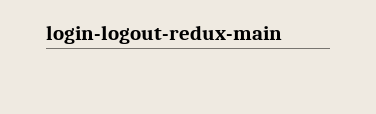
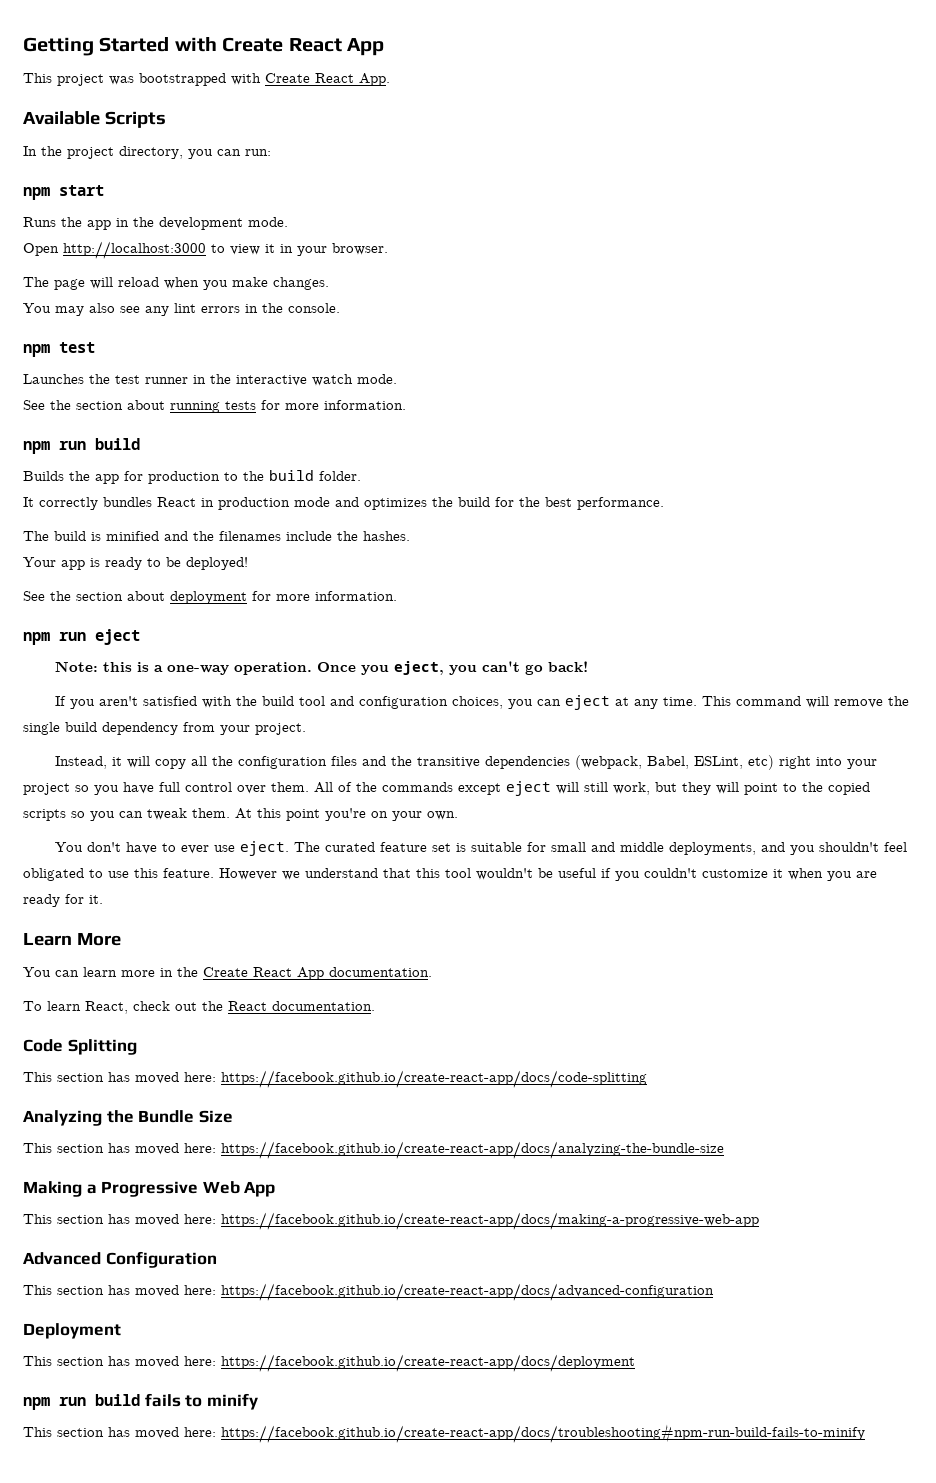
- login-logout-redux-main
+ Getting Started with Create React App
+ This project was bootstrapped with Create React App.
+ Available Scripts
+ In the project directory, you can run:
+ npm start
+ Runs the app in the development mode.
+ Open http://localhost:3000 to view it in your browser.
+ The page will reload when you make changes.
+ You may also see any lint errors in the console.
+ npm test
+ Launches the test runner in the interactive watch mode.
+ See the section about running tests for more information.
+ npm run build
+ Builds the app for production to the build folder.
+ It correctly bundles React in production mode and optimizes the build for the best performance.
+ The build is minified and the filenames include the hashes.
+ Your app is ready to be deployed!
+ See the section about deployment for more information.
+ npm run eject
+ Note: this is a one-way operation. Once you eject, you can't go back!
+ If you aren't satisfied with the build tool and configuration choices, you can eject at any time. This command will remove the single build dependency from your project.
+ Instead, it will copy all the configuration files and the transitive dependencies (webpack, Babel, ESLint, etc) right into your project so you have full control over them. All of the commands except eject will still work, but they will point to the copied scripts so you can tweak them. At this point you're on your own.
+ You don't have to ever use eject. The curated feature set is suitable for small and middle deployments, and you shouldn't feel obligated to use this feature. However we understand that this tool wouldn't be useful if you couldn't customize it when you are ready for it.
+ Learn More
+ You can learn more in the Create React App documentation.
+ To learn React, check out the React documentation.
+ Code Splitting
+ This section has moved here: https://facebook.github.io/create-react-app/docs/code-splitting
+ Analyzing the Bundle Size
+ This section has moved here: https://facebook.github.io/create-react-app/docs/analyzing-the-bundle-size
+ Making a Progressive Web App
+ This section has moved here: https://facebook.github.io/create-react-app/docs/making-a-progressive-web-app
+ Advanced Configuration
+ This section has moved here: https://facebook.github.io/create-react-app/docs/advanced-configuration
+ Deployment
+ This section has moved here: https://facebook.github.io/create-react-app/docs/deployment
+ npm run build fails to minify
+ This section has moved here: https://facebook.github.io/create-react-app/docs/troubleshooting#npm-run-build-fails-to-minify

